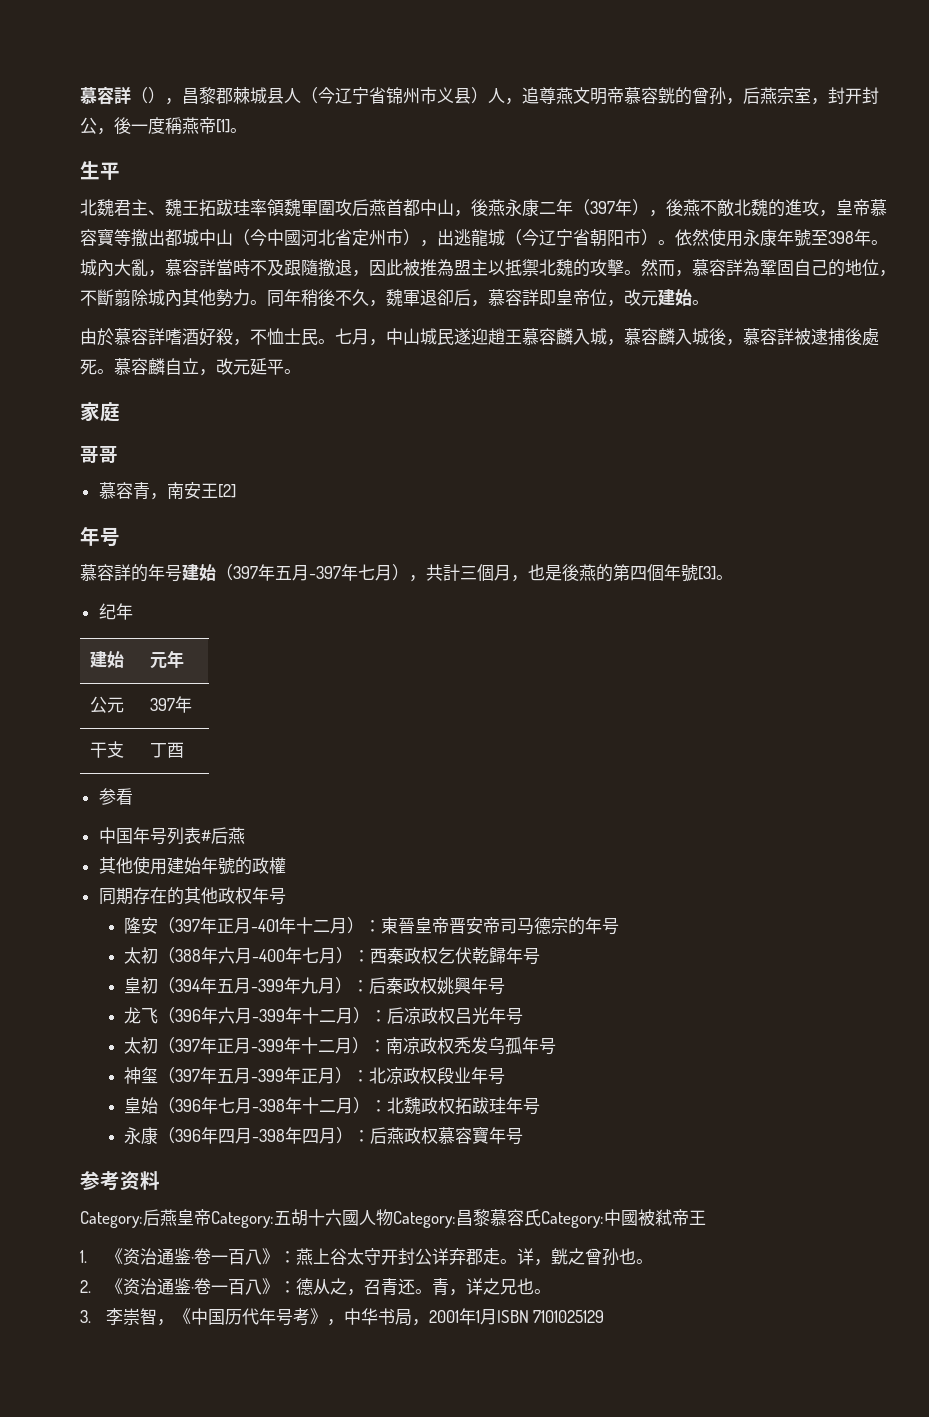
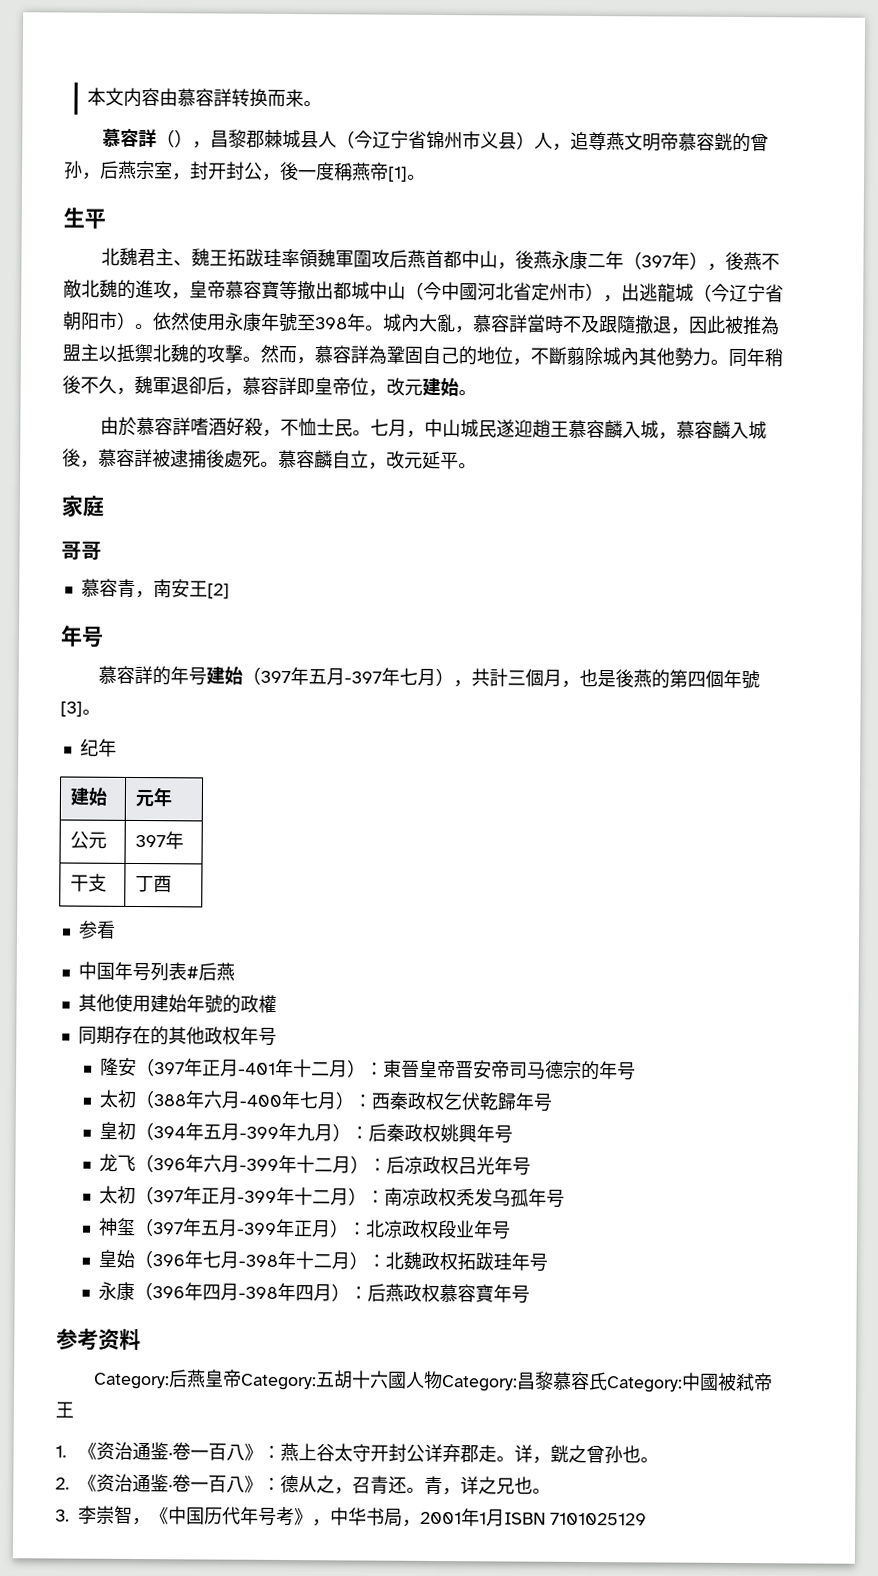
+ 本文内容由慕容詳转换而来。

